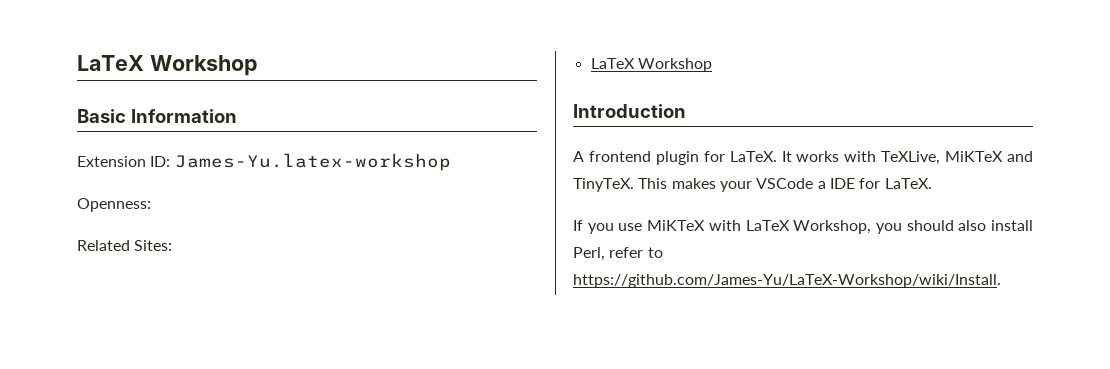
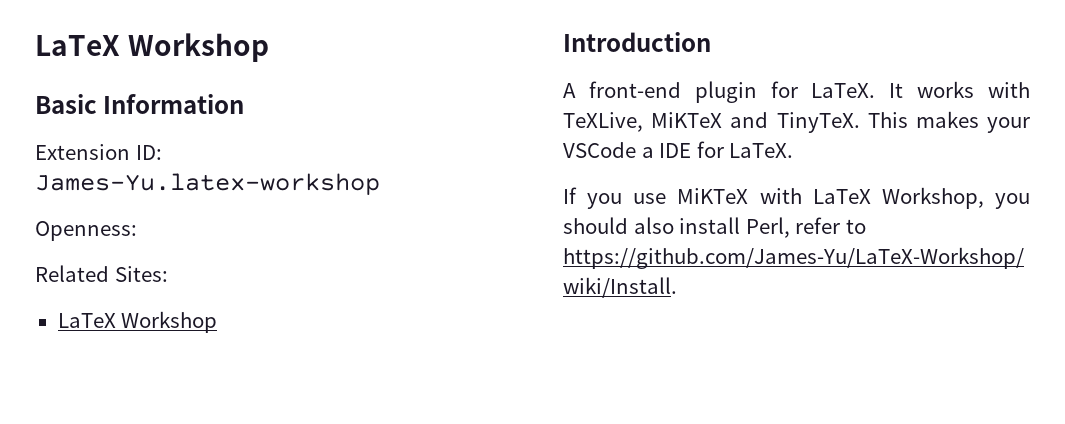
- A frontend plugin for LaTeX.
+ A front-end plugin for LaTeX.

